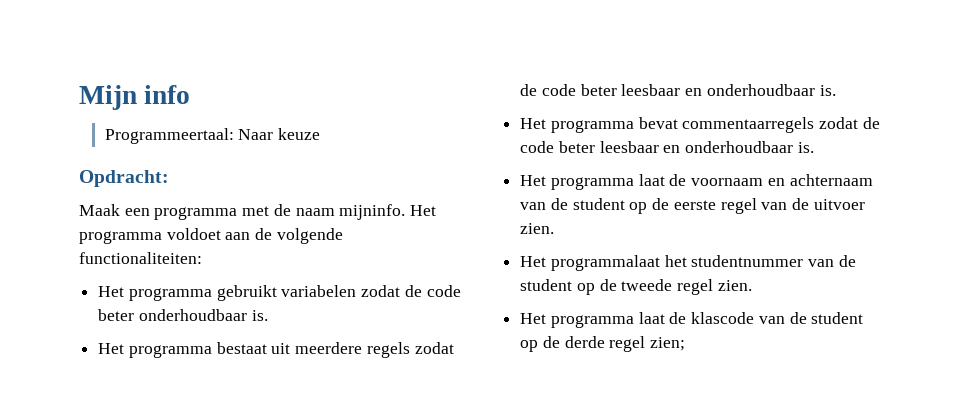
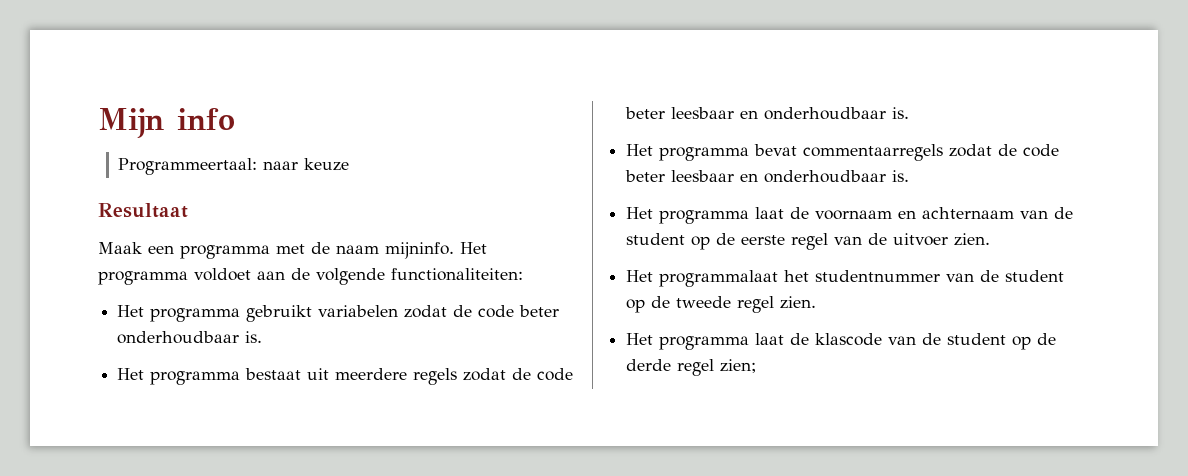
- Programmeertaal: Naar keuze
+ Programmeertaal: naar keuze
- Opdracht:
+ Resultaat

